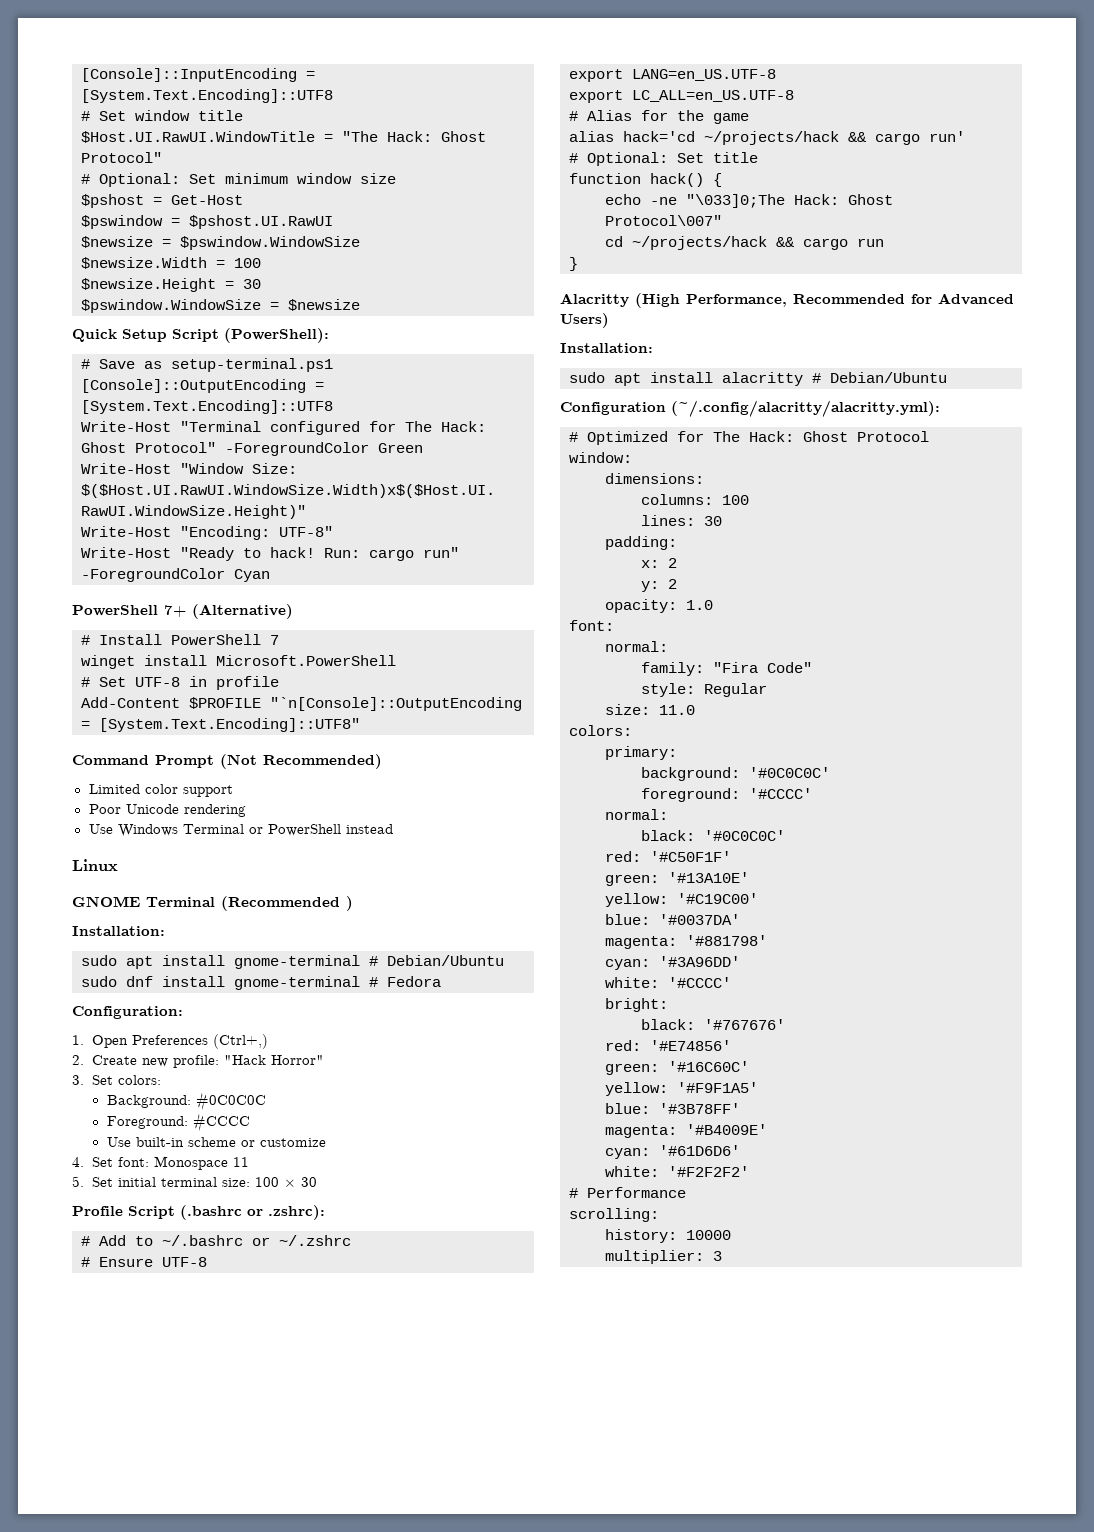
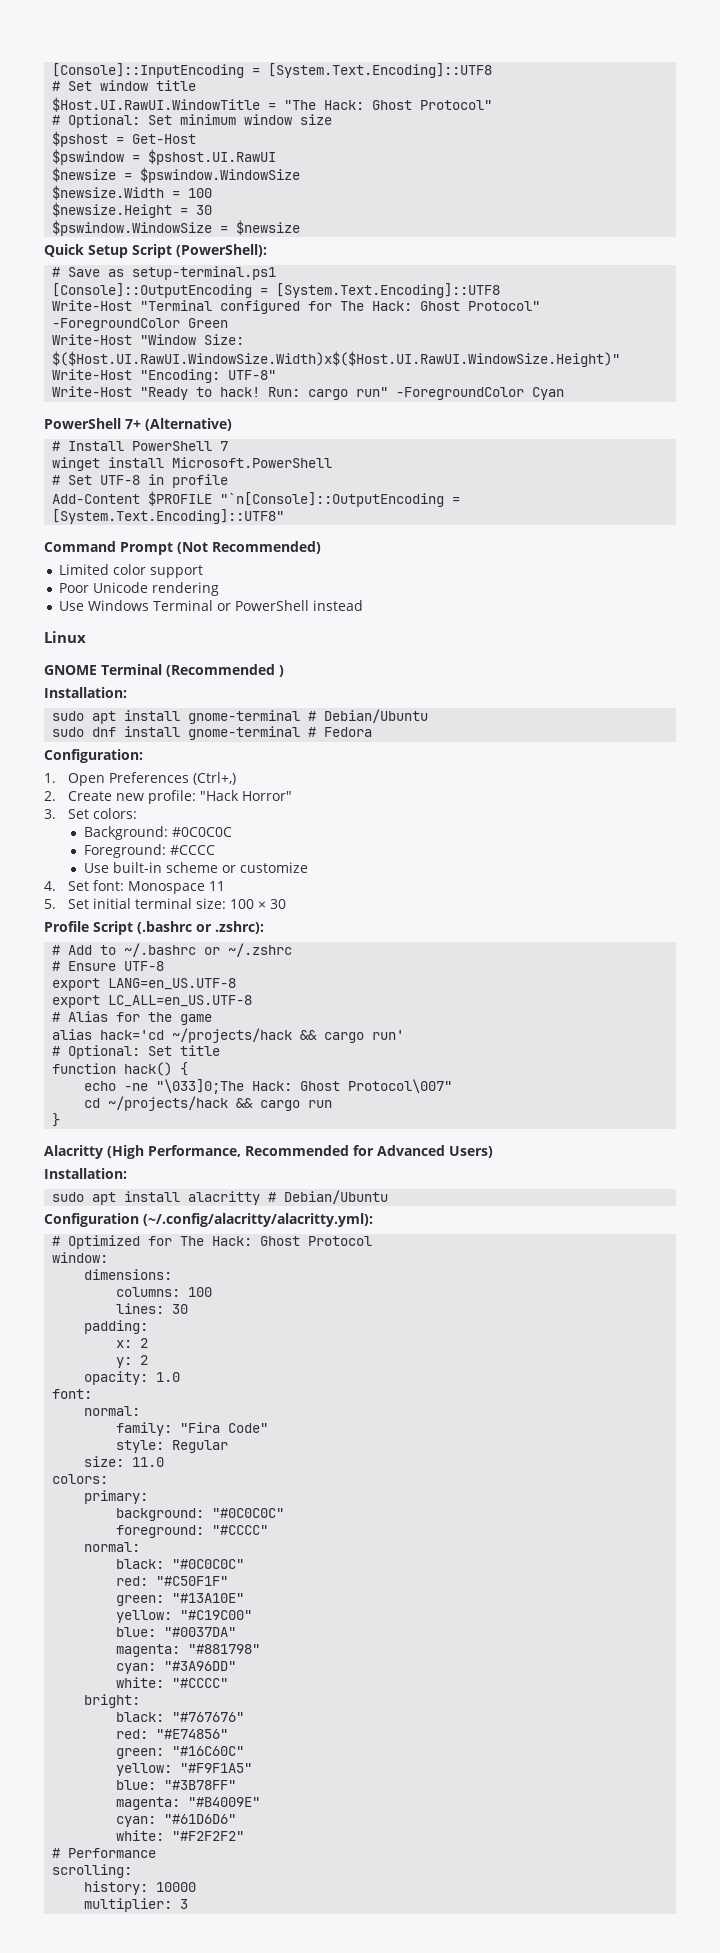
- background: '#0C0C0C'
+ background: "#0C0C0C"
- foreground: '#CCCC'
+ foreground: "#CCCC"
- black: '#0C0C0C'
- red: '#C50F1F'
- green: '#13A10E'
- yellow: '#C19C00'
- blue: '#0037DA'
- magenta: '#881798'
- cyan: '#3A96DD'
- white: '#CCCC'
+ black: "#0C0C0C"
+ red: "#C50F1F"
+ green: "#13A10E"
+ yellow: "#C19C00"
+ blue: "#0037DA"
+ magenta: "#881798"
+ cyan: "#3A96DD"
+ white: "#CCCC"
- black: '#767676'
- red: '#E74856'
- green: '#16C60C'
- yellow: '#F9F1A5'
- blue: '#3B78FF'
- magenta: '#B4009E'
- cyan: '#61D6D6'
- white: '#F2F2F2'
+ black: "#767676"
+ red: "#E74856"
+ green: "#16C60C"
+ yellow: "#F9F1A5"
+ blue: "#3B78FF"
+ magenta: "#B4009E"
+ cyan: "#61D6D6"
+ white: "#F2F2F2"

